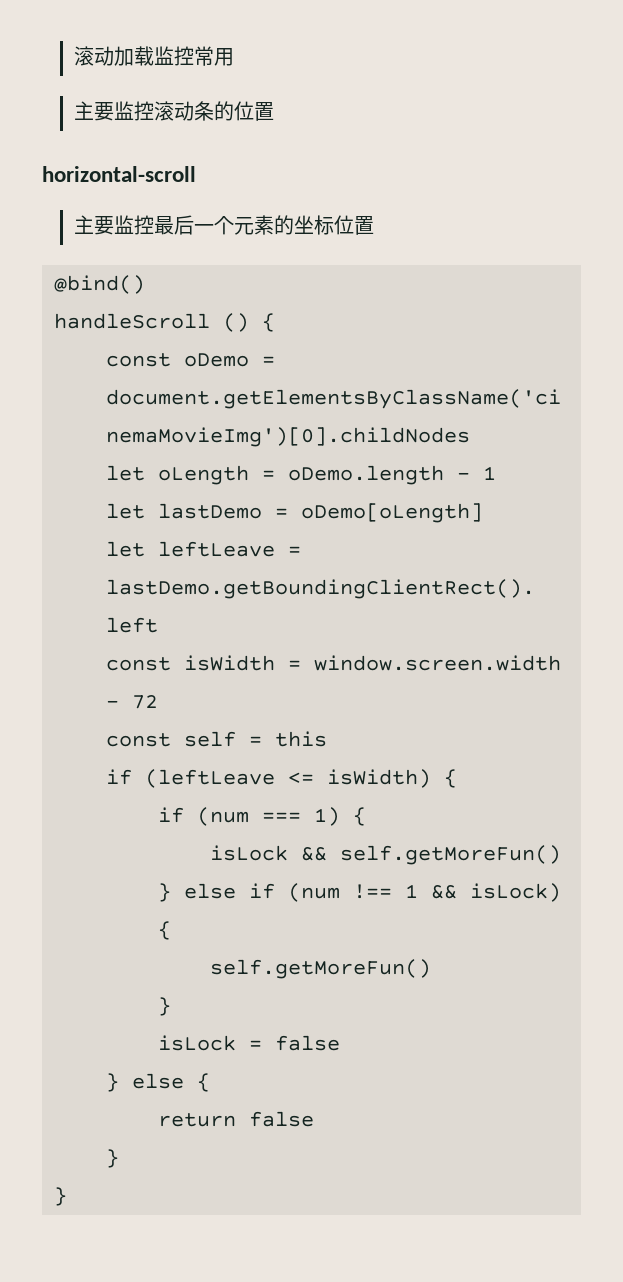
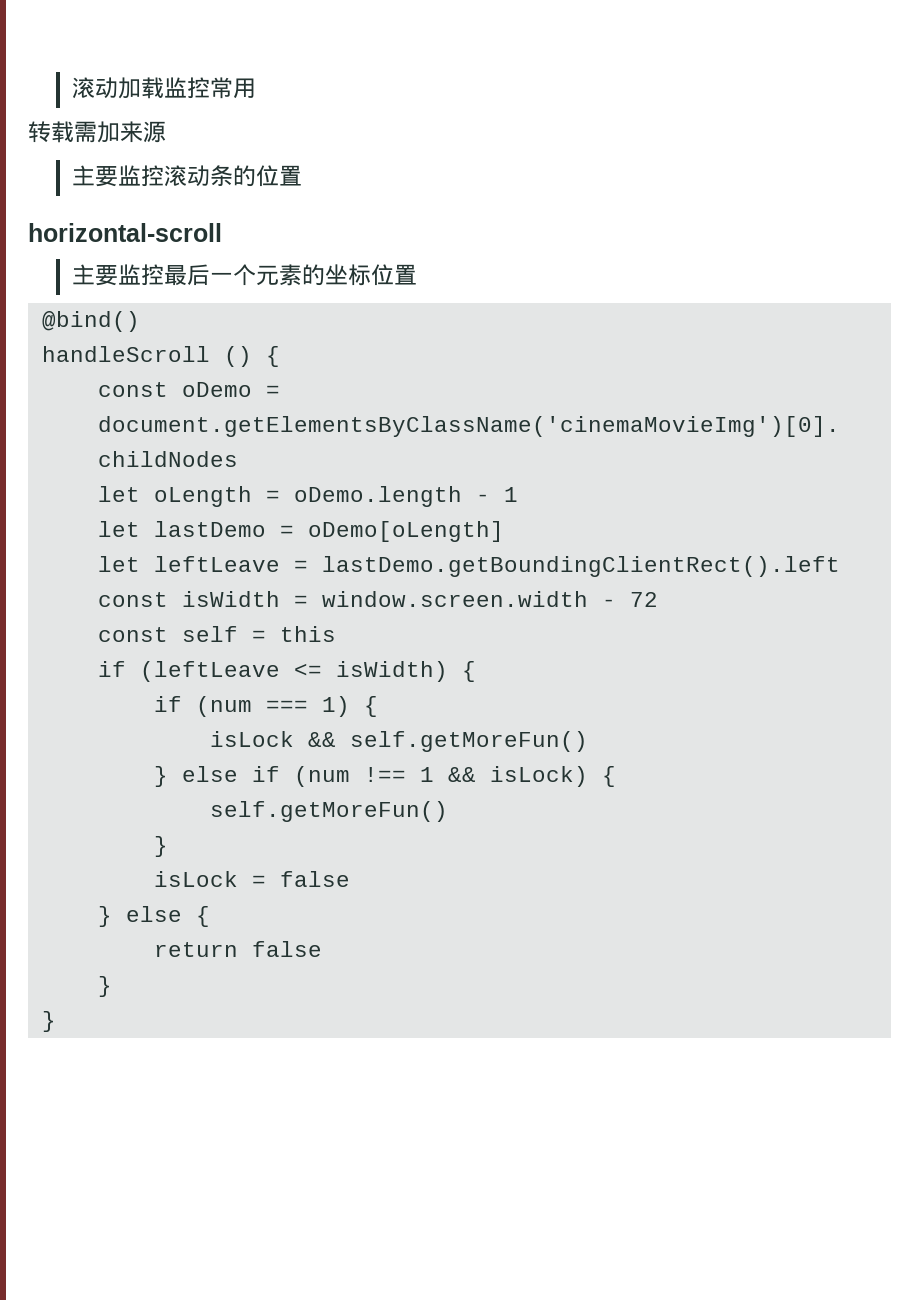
+ 转载需加来源

